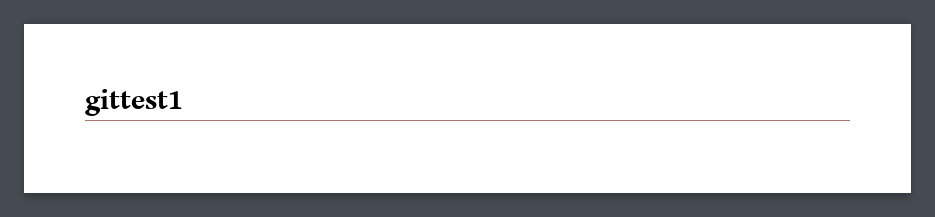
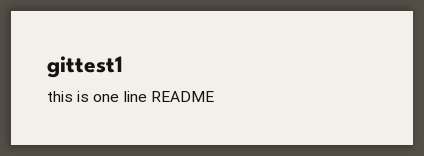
+ this is one line README

